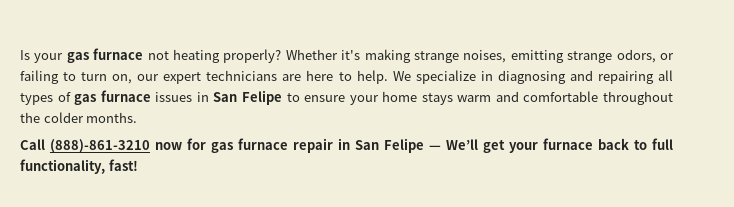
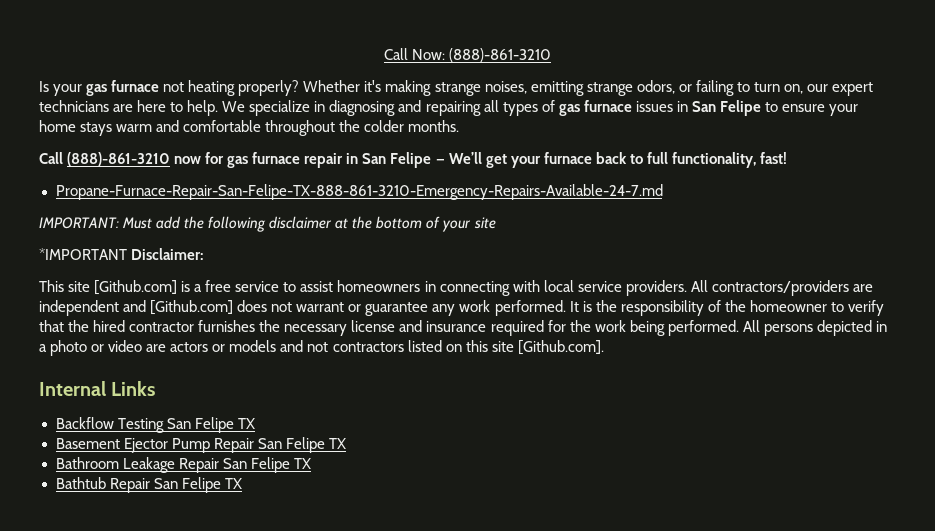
+ Call Now: (888)-861-3210
+ Propane-Furnace-Repair-San-Felipe-TX-888-861-3210-Emergency-Repairs-Available-24-7.md
+ IMPORTANT: Must add the following disclaimer at the bottom of your site
+ *IMPORTANT Disclaimer:
+ This site [Github.com] is a free service to assist homeowners in connecting with local service providers. All contractors/providers are independent and [Github.com] does not warrant or guarantee any work performed. It is the responsibility of the homeowner to verify that the hired contractor furnishes the necessary license and insurance required for the work being performed. All persons depicted in a photo or video are actors or models and not contractors listed on this site [Github.com].
+ Internal Links
+ Backflow Testing San Felipe TX
+ Basement Ejector Pump Repair San Felipe TX
+ Bathroom Leakage Repair San Felipe TX
+ Bathtub Repair San Felipe TX

